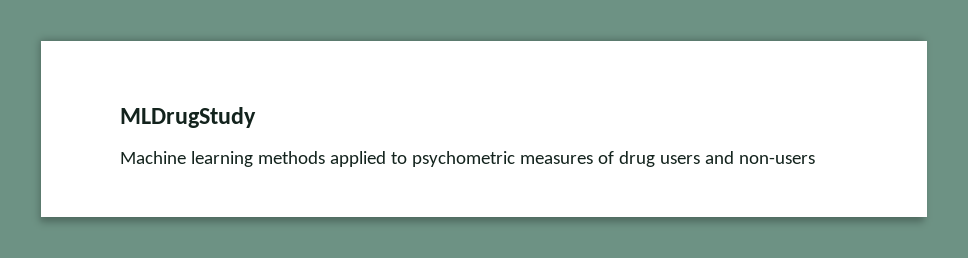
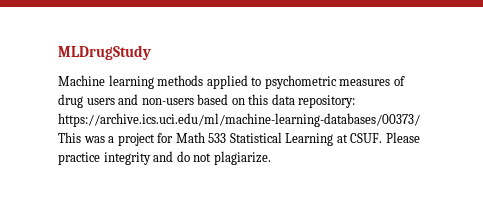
- Machine learning methods applied to psychometric measures of drug users and non-users
+ Machine learning methods applied to psychometric measures of drug users and non-users based on this data repository: https://archive.ics.uci.edu/ml/machine-learning-databases/00373/ This was a project for Math 533 Statistical Learning at CSUF. Please practice integrity and do not plagiarize.

